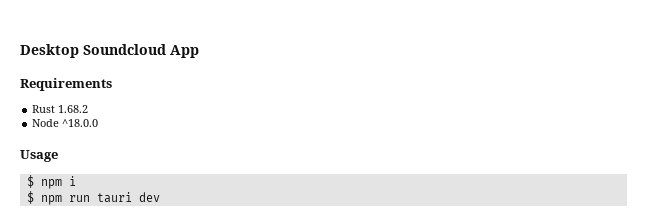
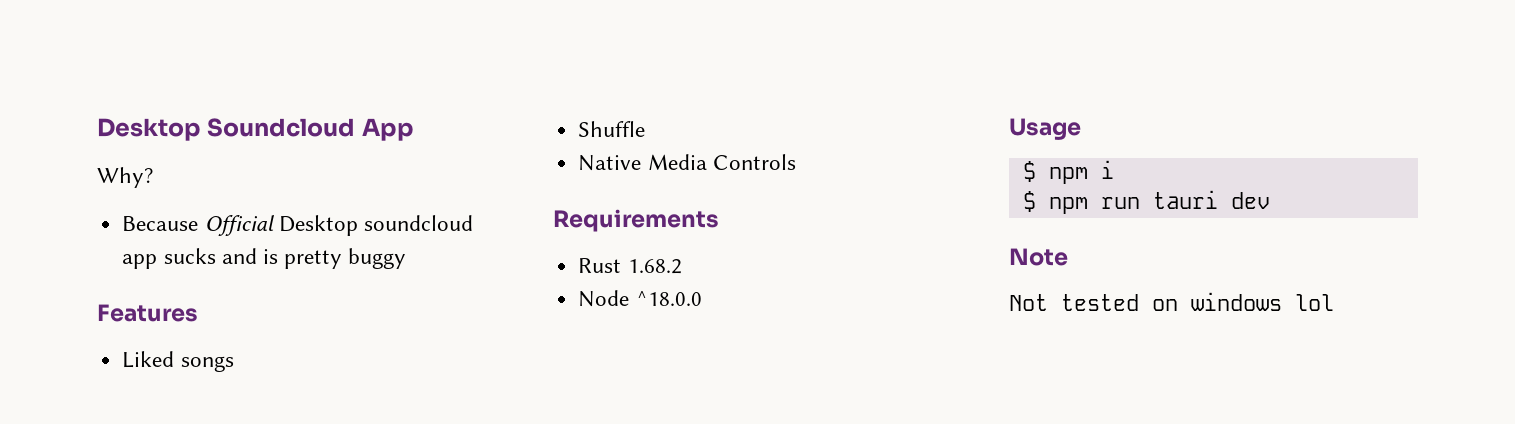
+ Why?
+ Because Official Desktop soundcloud app sucks and is pretty buggy
+ Features
+ Liked songs
+ Shuffle
+ Native Media Controls
+ Note
+ Not tested on windows lol

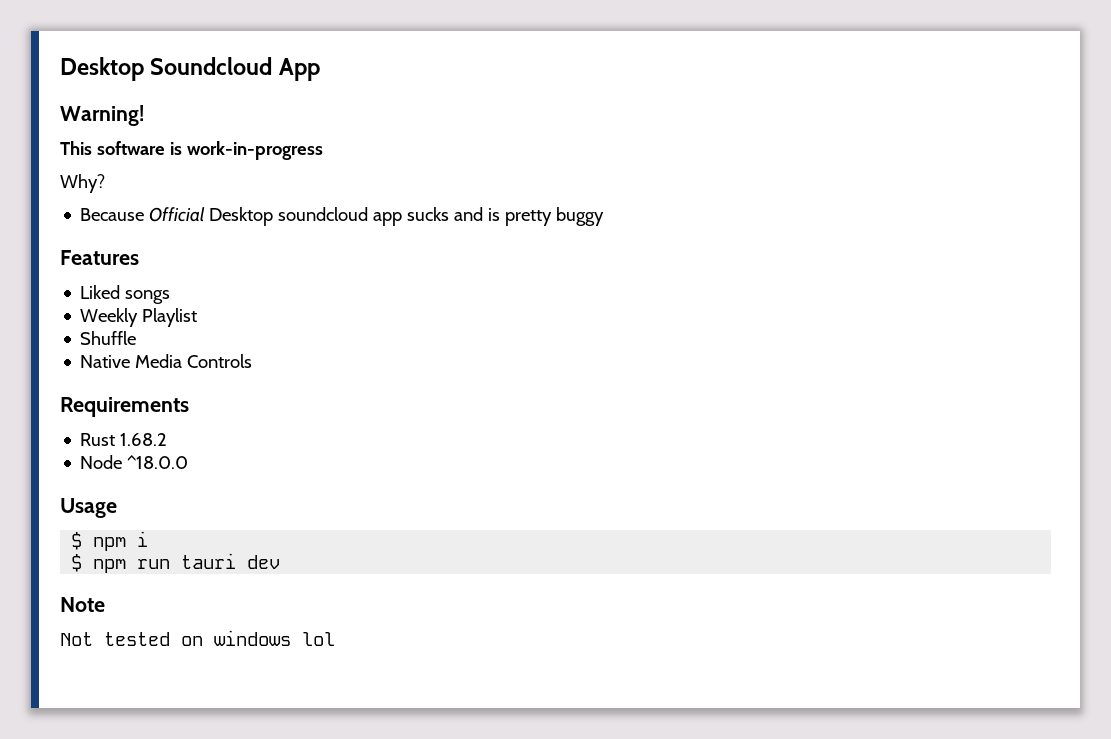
+ Warning!
+ This software is work-in-progress
+ Weekly Playlist

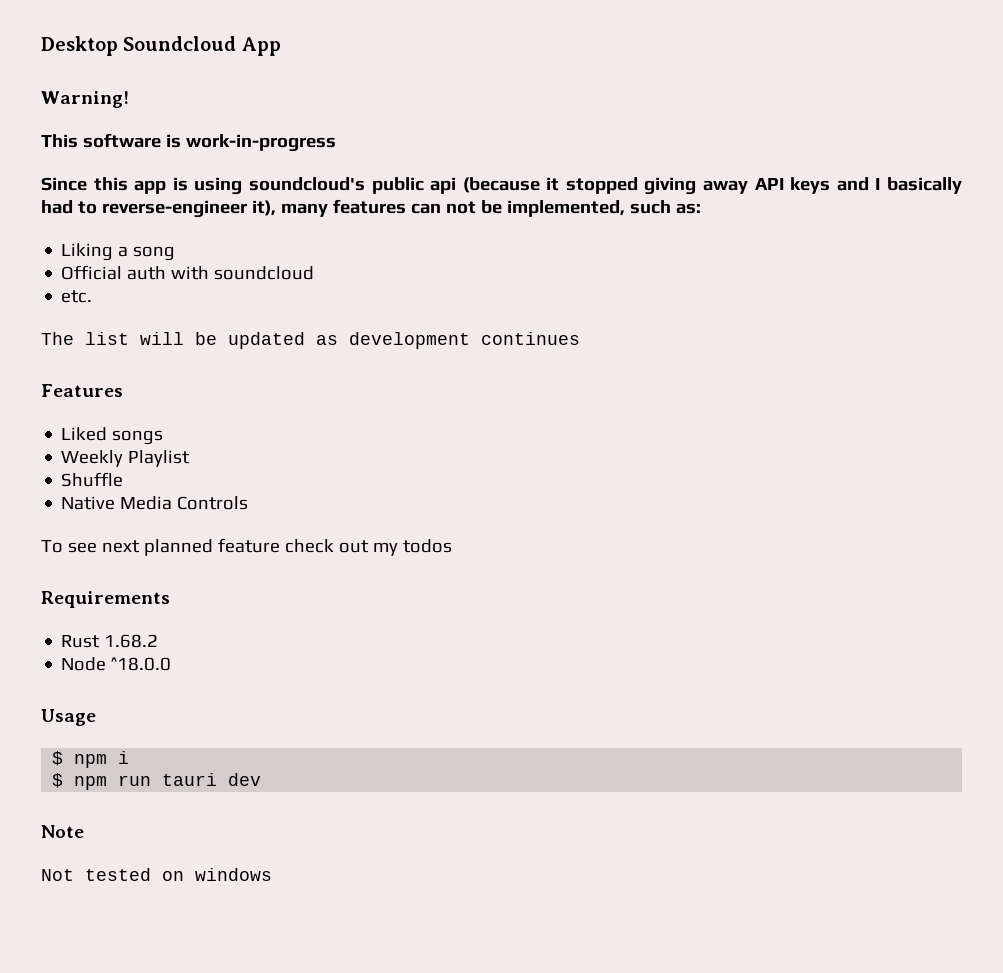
- Why?
- Because Official Desktop soundcloud app sucks and is pretty buggy
+ Since this app is using soundcloud's public api (because it stopped giving away API keys and I basically had to reverse-engineer it), many features can not be implemented, such as:
+ Liking a song
+ Official auth with soundcloud
+ etc.
+ The list will be updated as development continues
+ To see next planned feature check out my todos
- Not tested on windows lol
+ Not tested on windows

